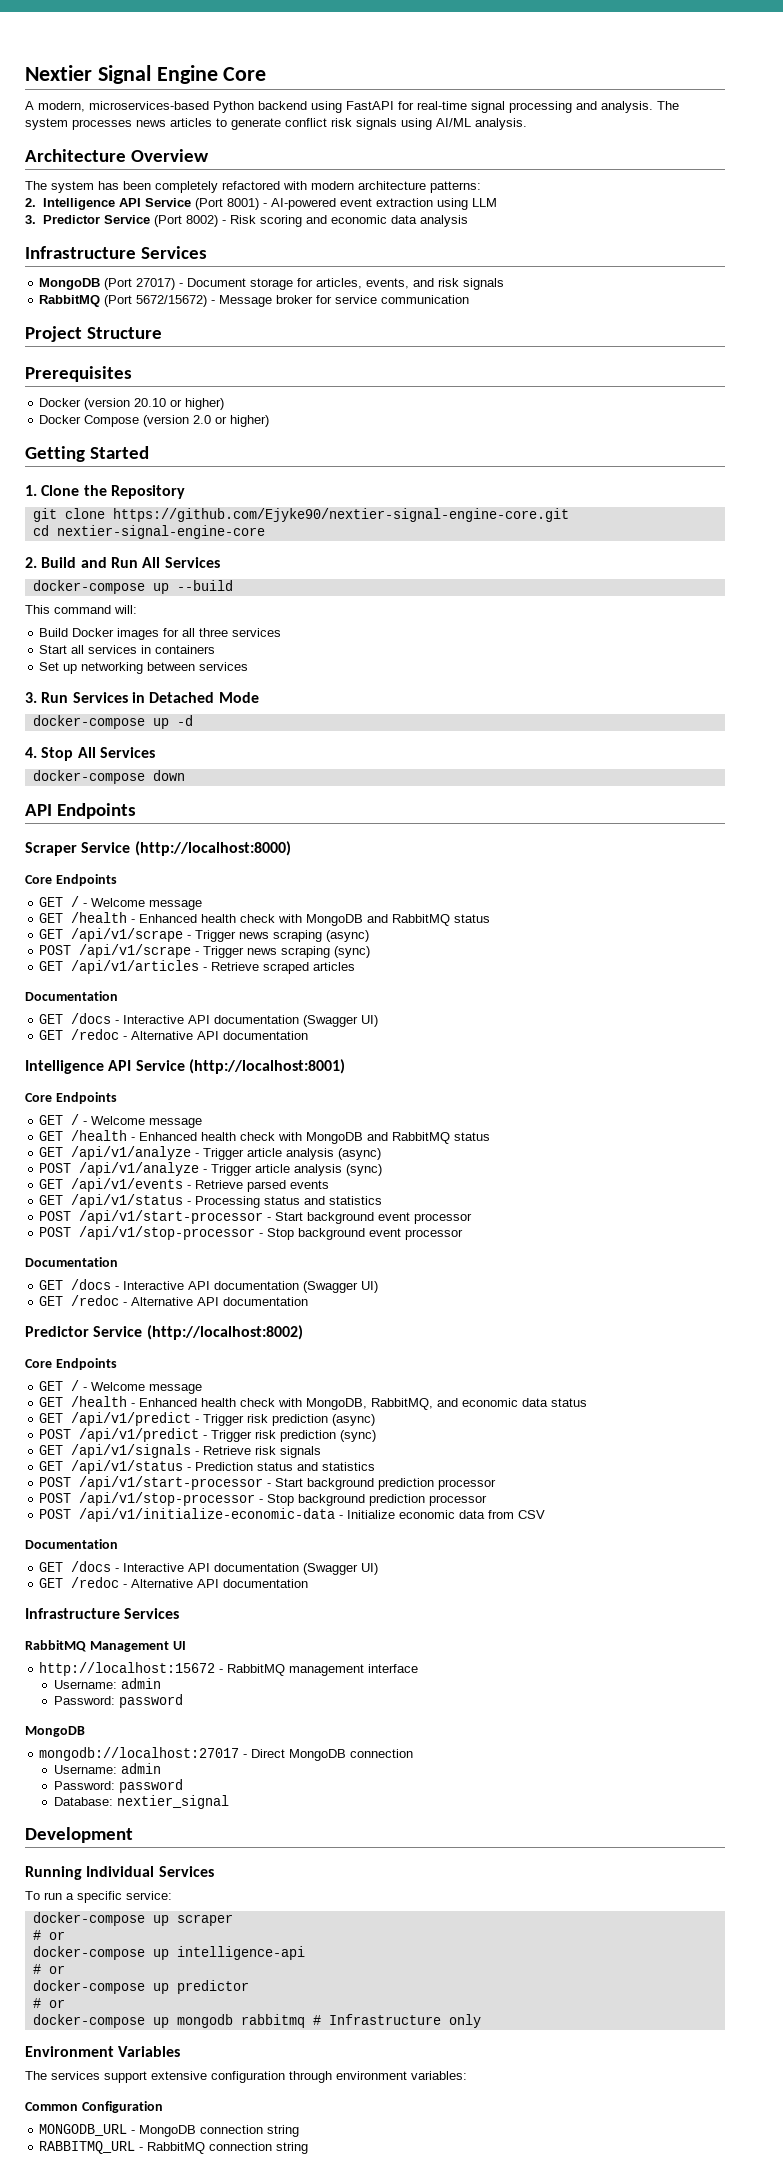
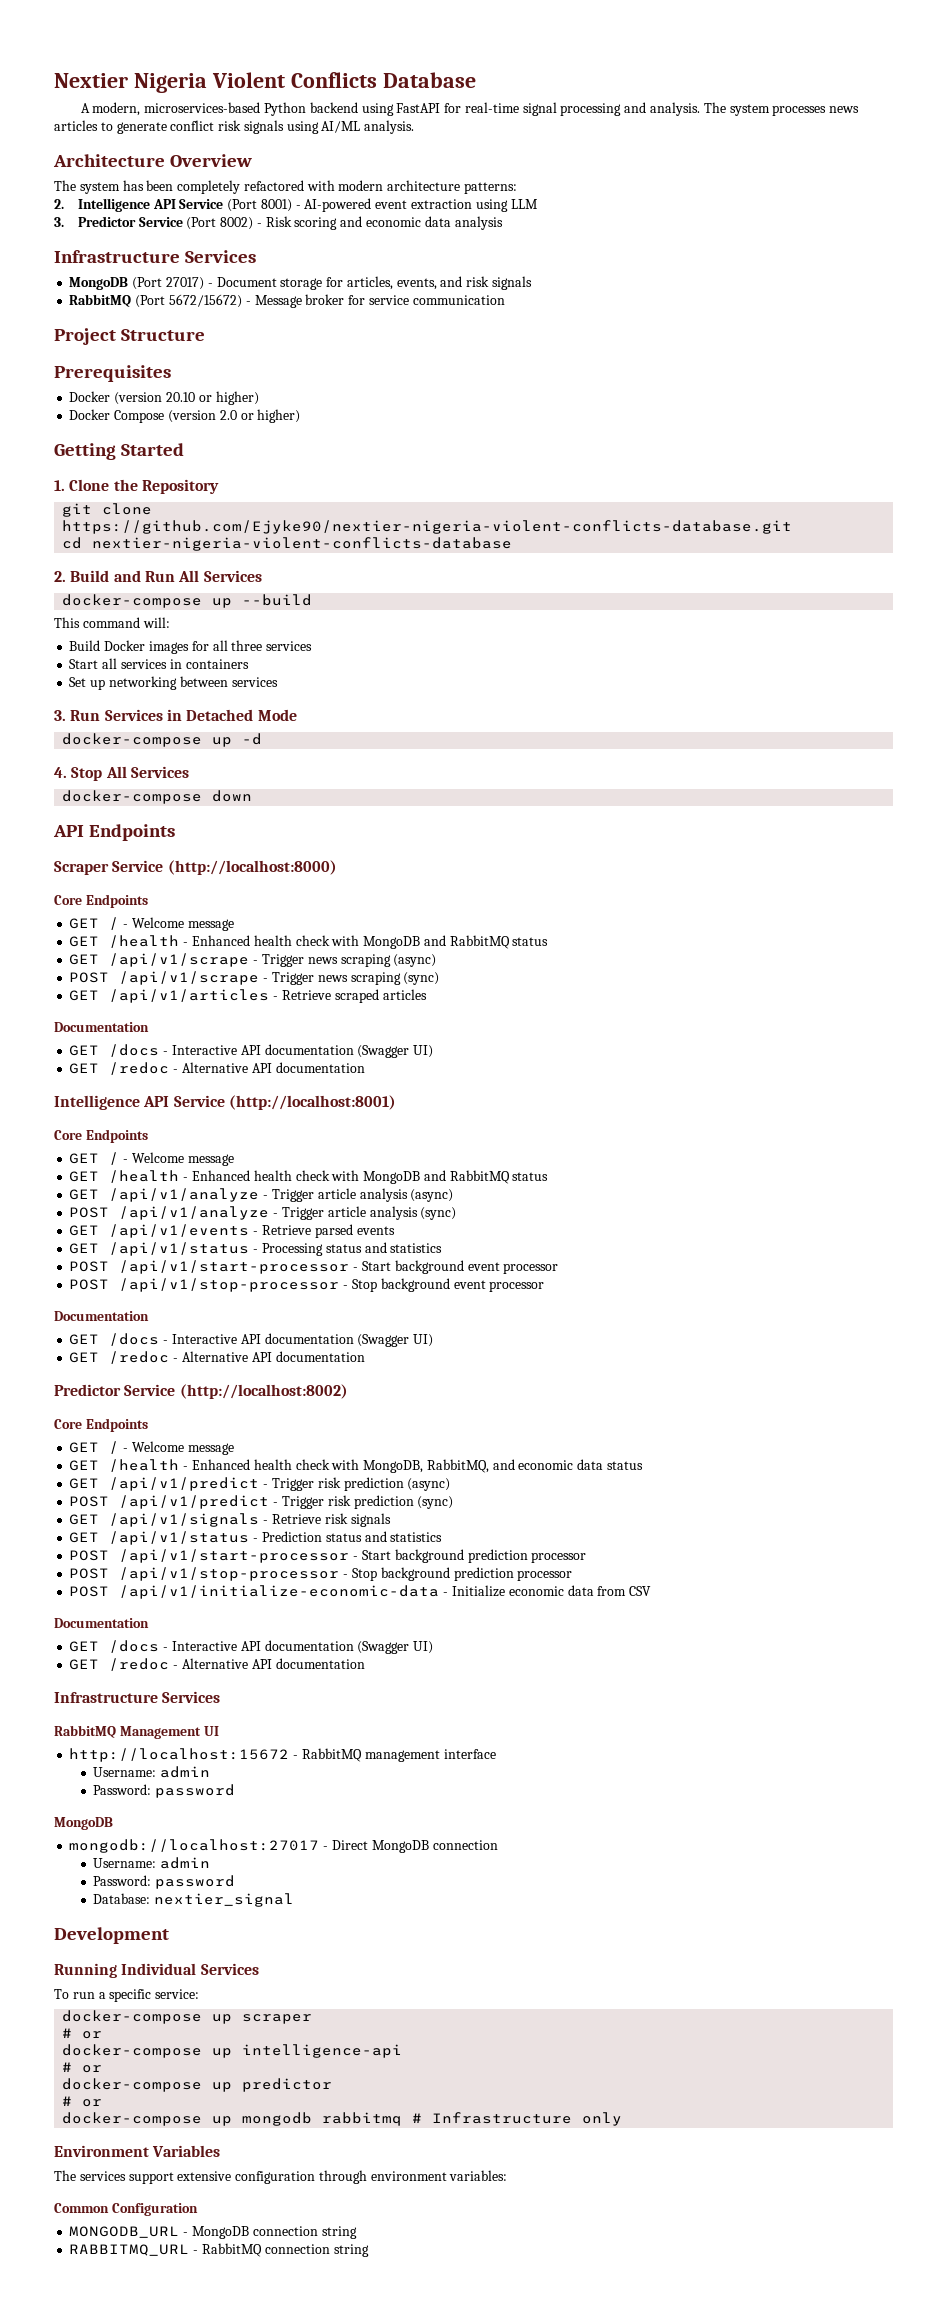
- Nextier Signal Engine Core
+ Nextier Nigeria Violent Conflicts Database
- git clone https://github.com/Ejyke90/nextier-signal-engine-core.git
+ git clone https://github.com/Ejyke90/nextier-nigeria-violent-conflicts-database.git
- cd nextier-signal-engine-core
+ cd nextier-nigeria-violent-conflicts-database

